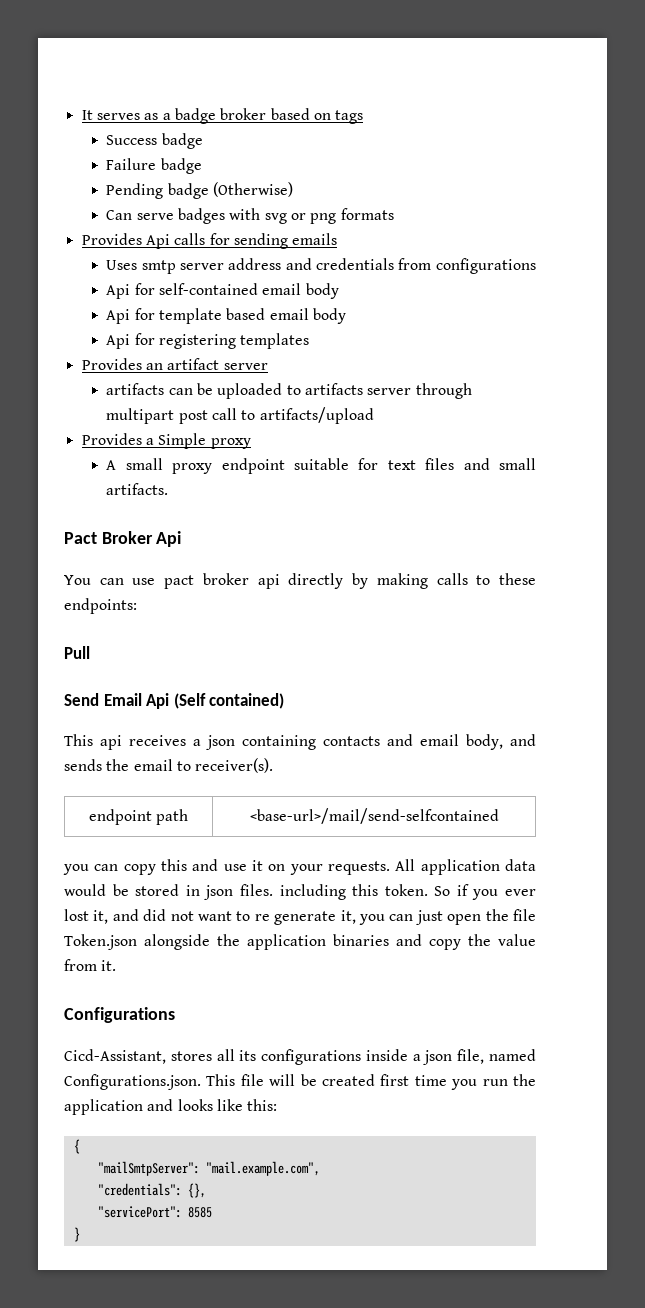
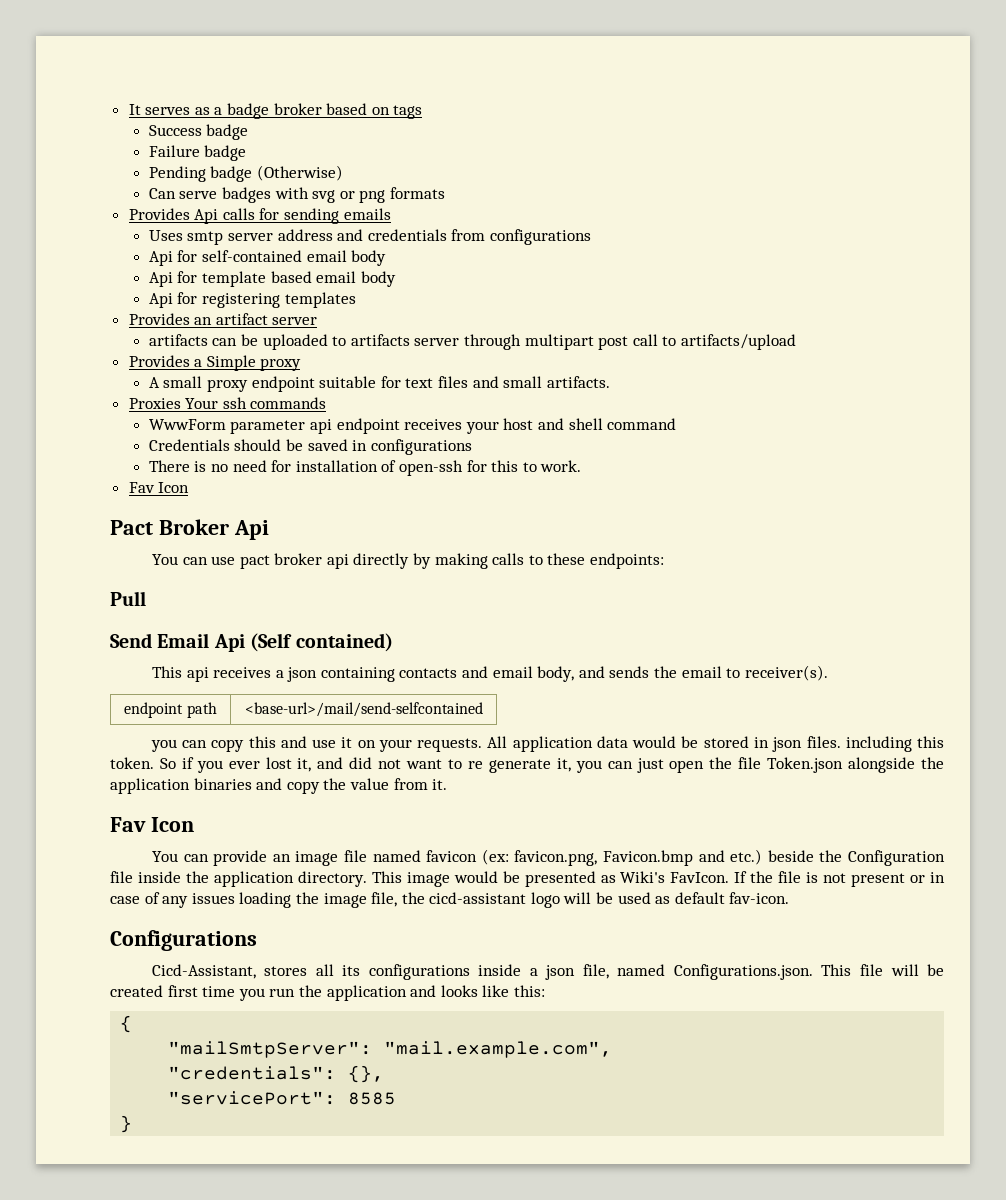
+ Proxies Your ssh commands
+ WwwForm parameter api endpoint receives your host and shell command
+ Credentials should be saved in configurations
+ There is no need for installation of open-ssh for this to work.
+ Fav Icon
  So if you ever lost it, and did not want to re generate it, you can just open the file Token.json alongside the application binaries and copy the value from it.
+ Fav Icon
+ You can provide an image file named favicon (ex: favicon.png, Favicon.bmp and etc.) beside the Configuration file inside the application directory. This image would be presented as Wiki's FavIcon. If the file is not present or in case of any issues loading the image file, the cicd-assistant logo will be used as default fav-icon.

